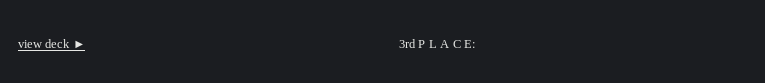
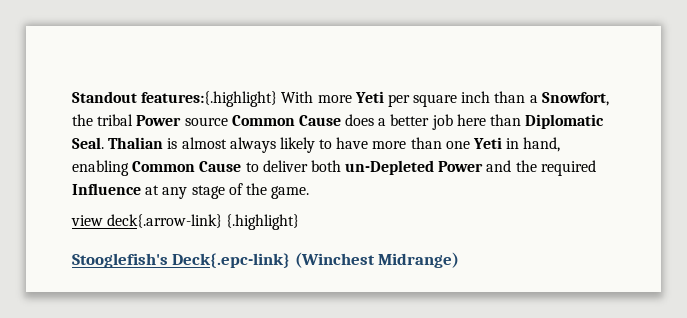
- view deck ►
- 3rd P L A C E:
+ Standout features:{.highlight} With more Yeti per square inch than a Snowfort, the tribal Power source Common Cause does a better job here than Diplomatic Seal. Thalian is almost always likely to have more than one Yeti in hand, enabling Common Cause to deliver both un-Depleted Power and the required Influence at any stage of the game.
+ view deck{.arrow-link} {.highlight}
+ Stooglefish's Deck{.epc-link} (Winchest Midrange)

